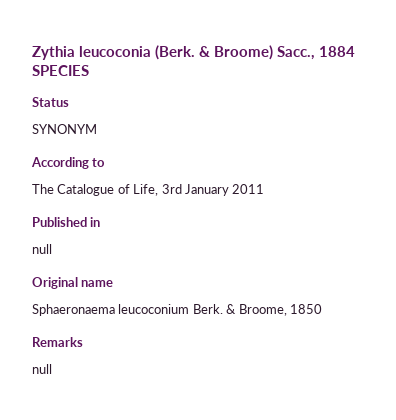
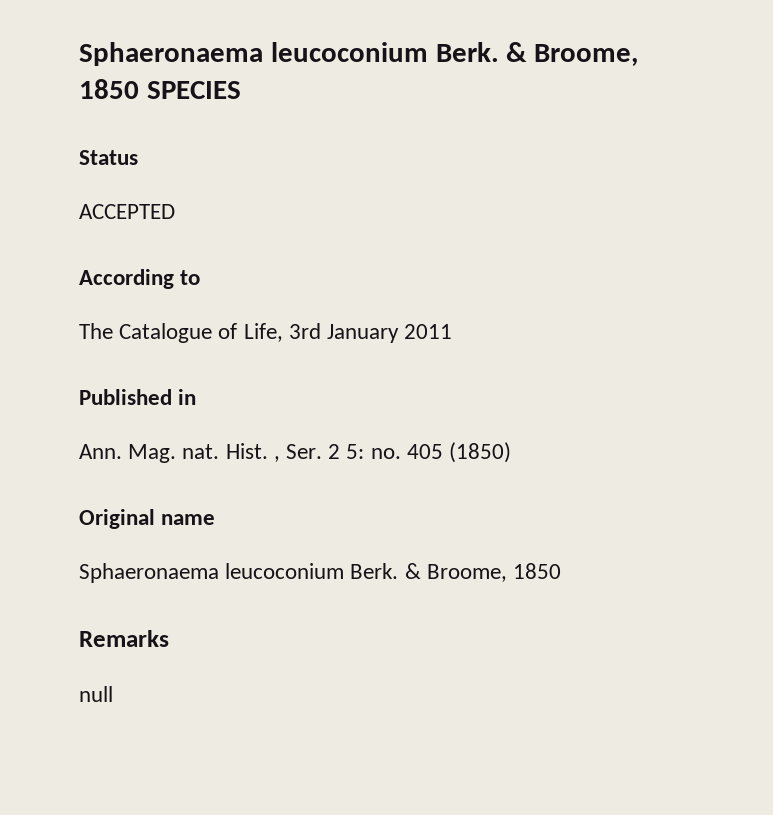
- Zythia leucoconia (Berk. & Broome) Sacc., 1884 SPECIES
+ Sphaeronaema leucoconium Berk. & Broome, 1850 SPECIES
- SYNONYM
+ ACCEPTED
  Published in
- null
+ Ann. Mag. nat. Hist. , Ser. 2 5: no. 405 (1850)

